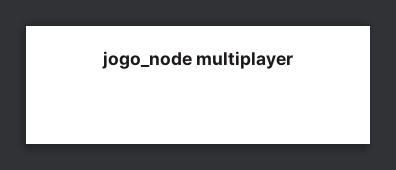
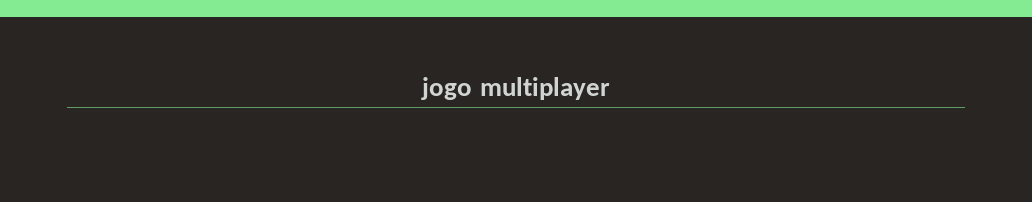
- jogo_node multiplayer
+ jogo multiplayer

